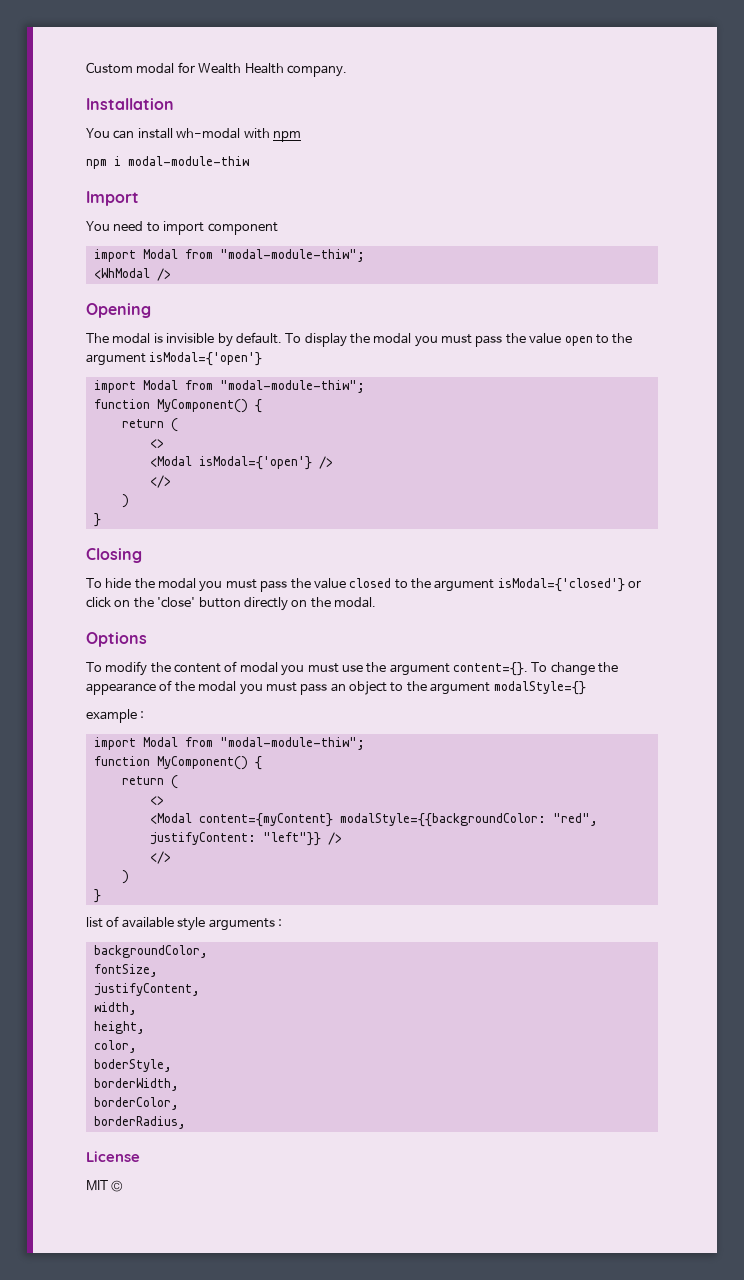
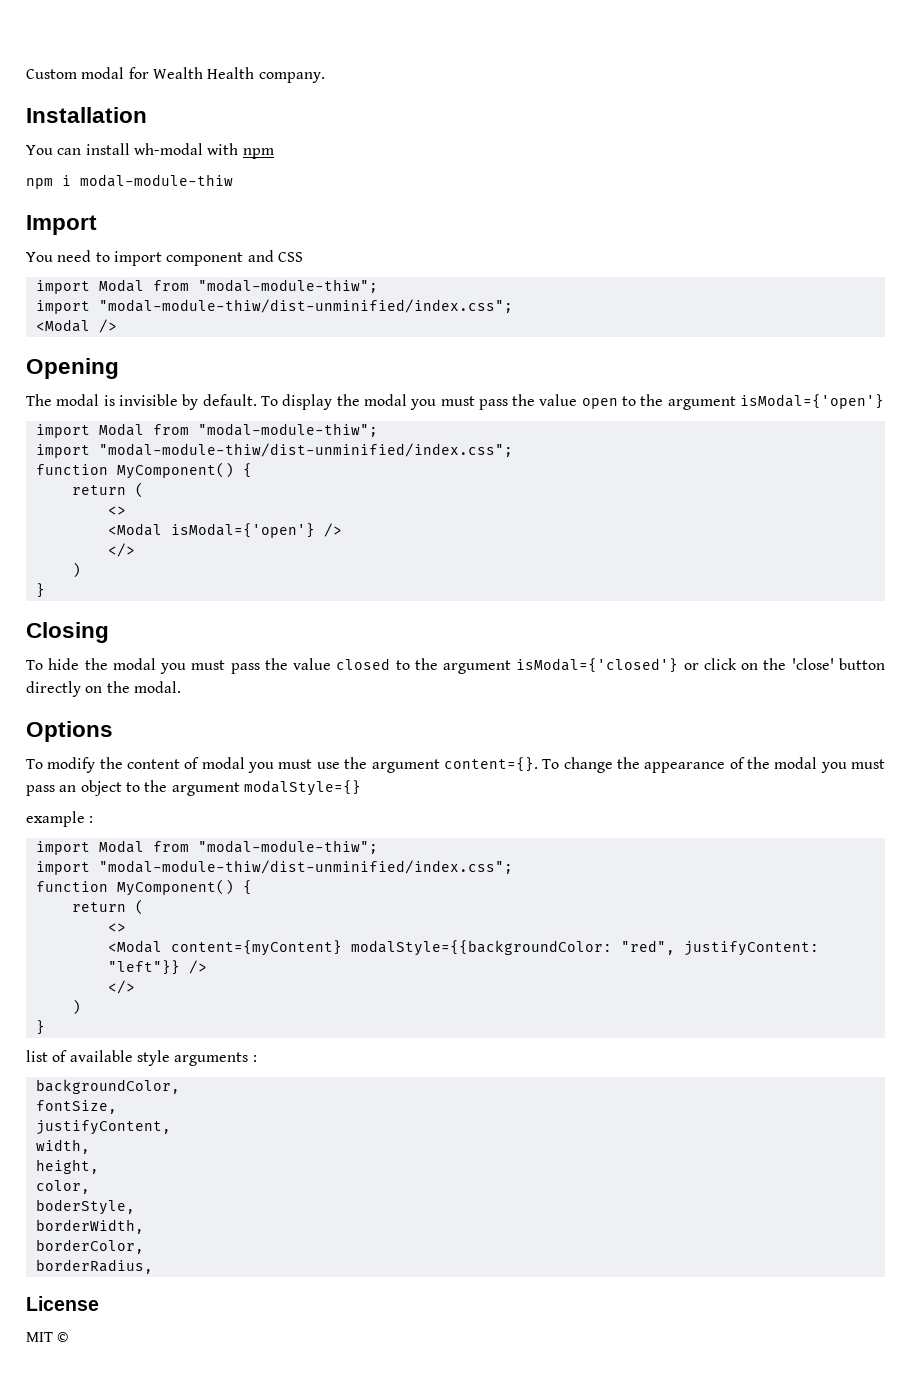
- You need to import component
+ You need to import component and CSS
  import Modal from "modal-module-thiw";
- <WhModal />
+ import "modal-module-thiw/dist-unminified/index.css";
+ <Modal />
  To display the modal you must pass the value open to the argument isModal={'open'}
  import Modal from "modal-module-thiw";
+ import "modal-module-thiw/dist-unminified/index.css";
  example :
  import Modal from "modal-module-thiw";
+ import "modal-module-thiw/dist-unminified/index.css";

